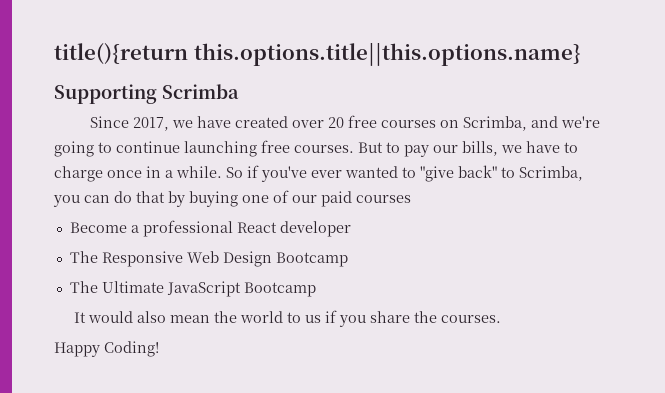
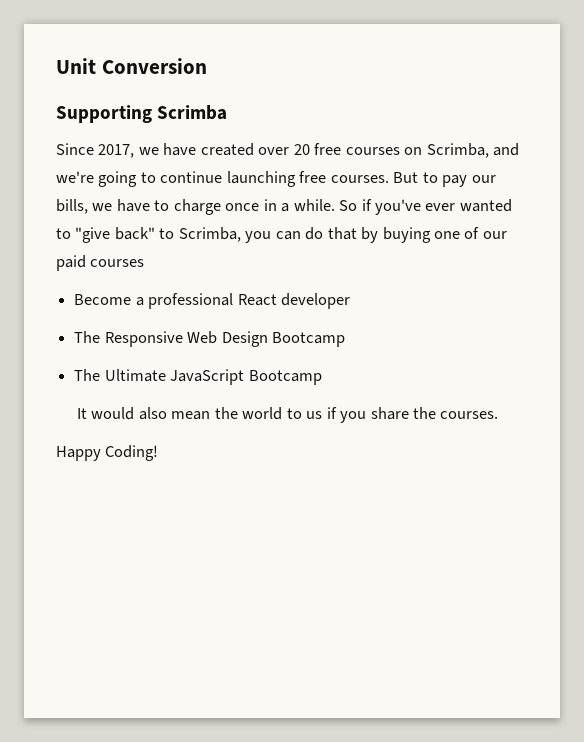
- title(){return this.options.title||this.options.name}
+ Unit Conversion

